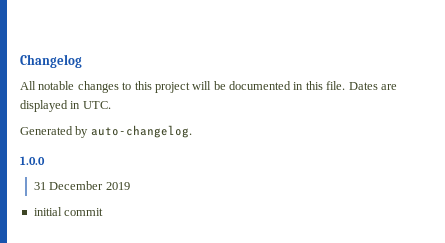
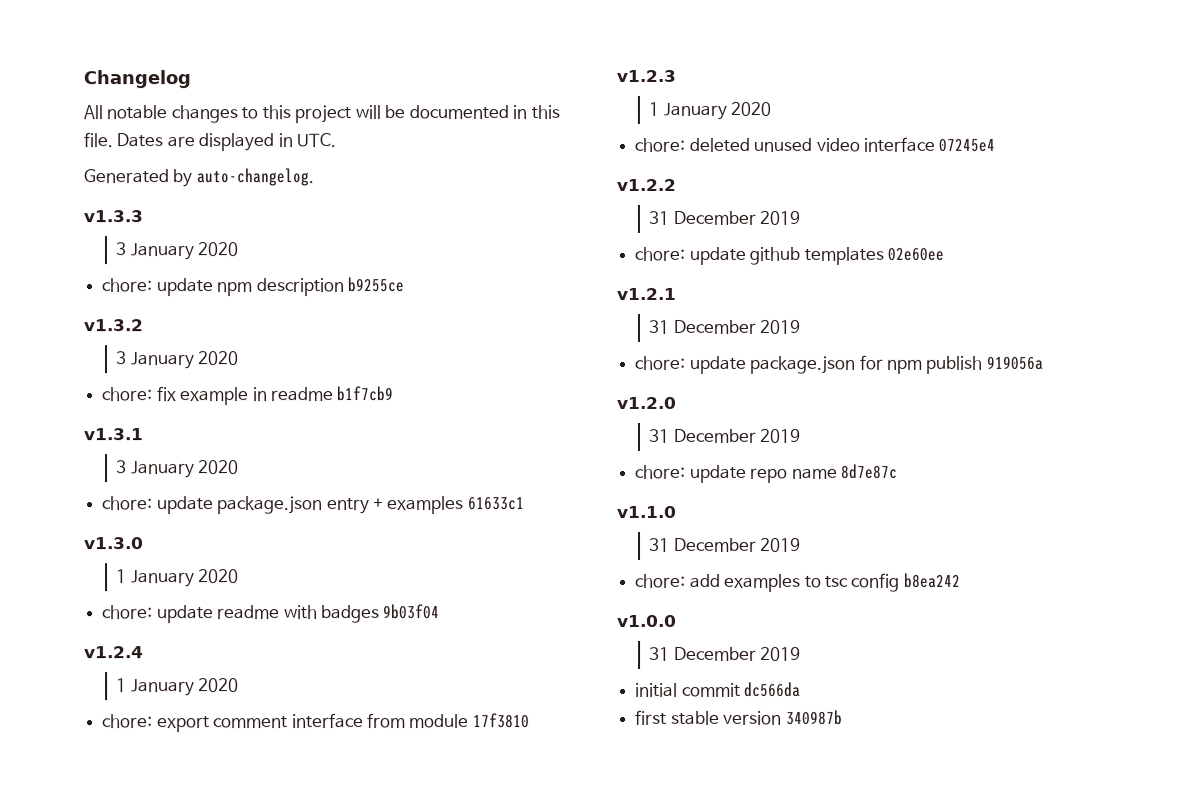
- 1.0.0
+ v1.3.3
+ 3 January 2020
+ chore: update npm description b9255ce
+ v1.3.2
+ 3 January 2020
+ chore: fix example in readme b1f7cb9
+ v1.3.1
+ 3 January 2020
+ chore: update package.json entry + examples 61633c1
+ v1.3.0
+ 1 January 2020
+ chore: update readme with badges 9b03f04
+ v1.2.4
+ 1 January 2020
+ chore: export comment interface from module 17f3810
+ v1.2.3
+ 1 January 2020
+ chore: deleted unused video interface 07245e4
+ v1.2.2
+ 31 December 2019
+ chore: update github templates 02e60ee
+ v1.2.1
+ 31 December 2019
+ chore: update package.json for npm publish 919056a
+ v1.2.0
+ 31 December 2019
+ chore: update repo name 8d7e87c
+ v1.1.0
+ 31 December 2019
+ chore: add examples to tsc config b8ea242
+ v1.0.0
- initial commit
+ initial commit dc566da
+ first stable version 340987b

